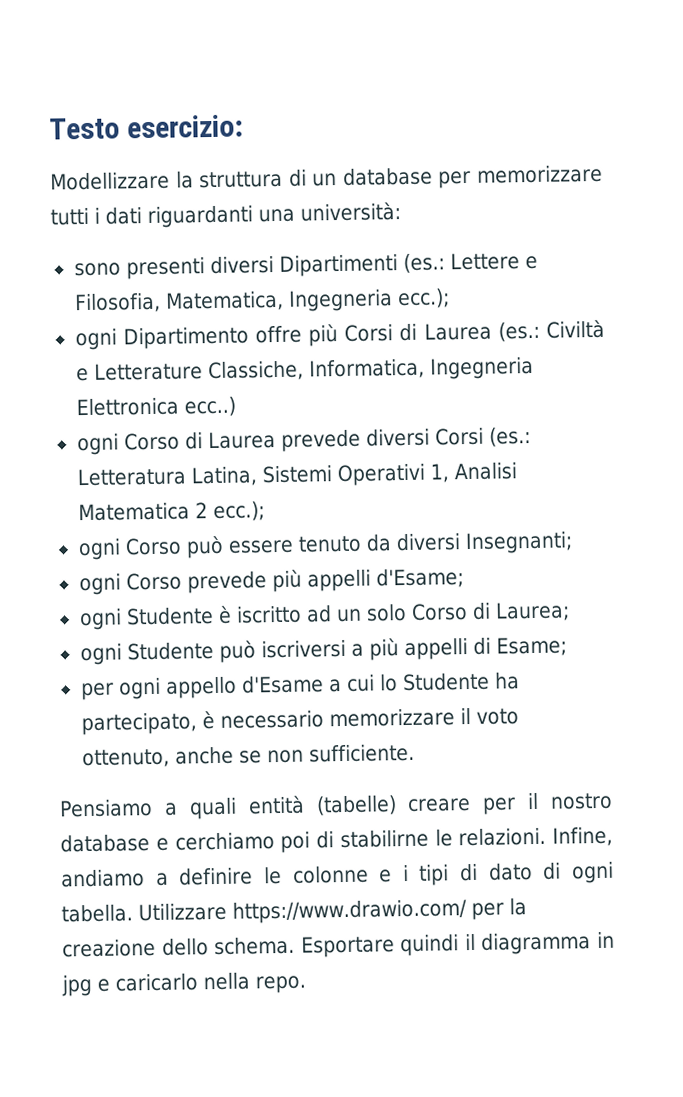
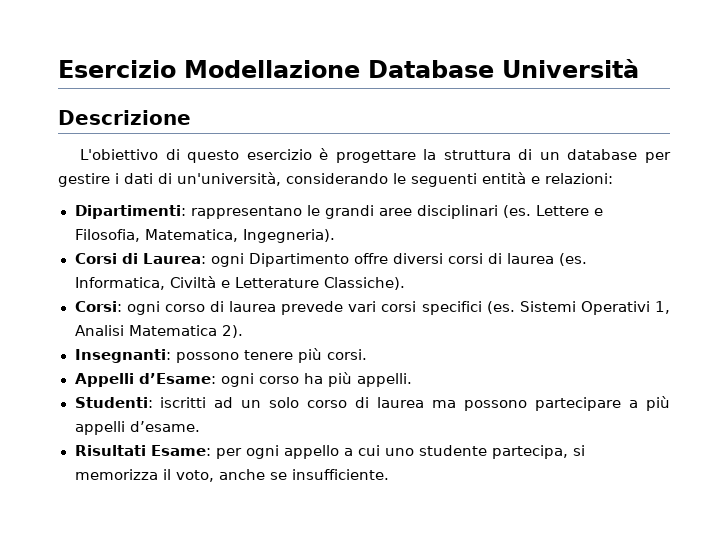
- Testo esercizio:
- Modellizzare la struttura di un database per memorizzare tutti i dati riguardanti una università:
- sono presenti diversi Dipartimenti (es.: Lettere e Filosofia, Matematica, Ingegneria ecc.);
- ogni Dipartimento offre più Corsi di Laurea (es.: Civiltà e Letterature Classiche, Informatica, Ingegneria Elettronica ecc..)
- ogni Corso di Laurea prevede diversi Corsi (es.: Letteratura Latina, Sistemi Operativi 1, Analisi Matematica 2 ecc.);
- ogni Corso può essere tenuto da diversi Insegnanti;
- ogni Corso prevede più appelli d'Esame;
- ogni Studente è iscritto ad un solo Corso di Laurea;
- ogni Studente può iscriversi a più appelli di Esame;
- per ogni appello d'Esame a cui lo Studente ha partecipato, è necessario memorizzare il voto ottenuto, anche se non sufficiente.
- Pensiamo a quali entità (tabelle) creare per il nostro database e cerchiamo poi di stabilirne le relazioni. Infine, andiamo a definire le colonne e i tipi di dato di ogni tabella. Utilizzare https://www.drawio.com/ per la creazione dello schema. Esportare quindi il diagramma in jpg e caricarlo nella repo.
+ Esercizio Modellazione Database Università
+ Descrizione
+ L'obiettivo di questo esercizio è progettare la struttura di un database per gestire i dati di un'università, considerando le seguenti entità e relazioni:
+ Dipartimenti: rappresentano le grandi aree disciplinari (es. Lettere e Filosofia, Matematica, Ingegneria).
+ Corsi di Laurea: ogni Dipartimento offre diversi corsi di laurea (es. Informatica, Civiltà e Letterature Classiche).
+ Corsi: ogni corso di laurea prevede vari corsi specifici (es. Sistemi Operativi 1, Analisi Matematica 2).
+ Insegnanti: possono tenere più corsi.
+ Appelli d’Esame: ogni corso ha più appelli.
+ Studenti: iscritti ad un solo corso di laurea ma possono partecipare a più appelli d’esame.
+ Risultati Esame: per ogni appello a cui uno studente partecipa, si memorizza il voto, anche se insufficiente.

